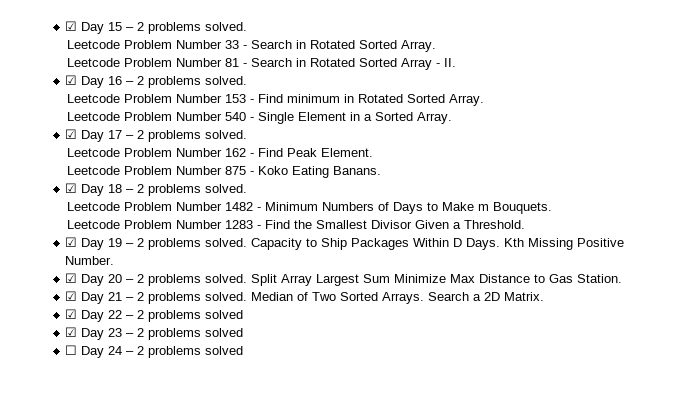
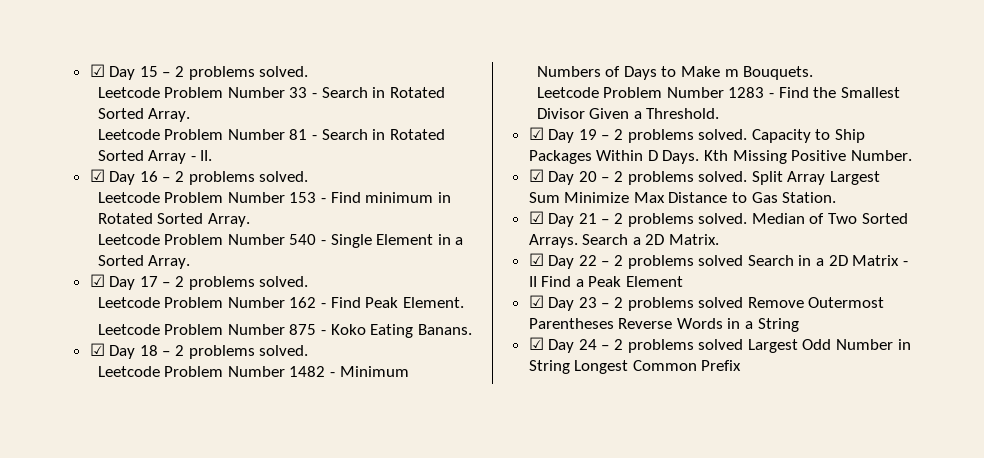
- ☑ Day 22 – 2 problems solved
+ ☑ Day 22 – 2 problems solved Search in a 2D Matrix - II Find a Peak Element
- ☑ Day 23 – 2 problems solved
- ☐ Day 24 – 2 problems solved
+ ☑ Day 23 – 2 problems solved Remove Outermost Parentheses Reverse Words in a String
+ ☑ Day 24 – 2 problems solved Largest Odd Number in String Longest Common Prefix

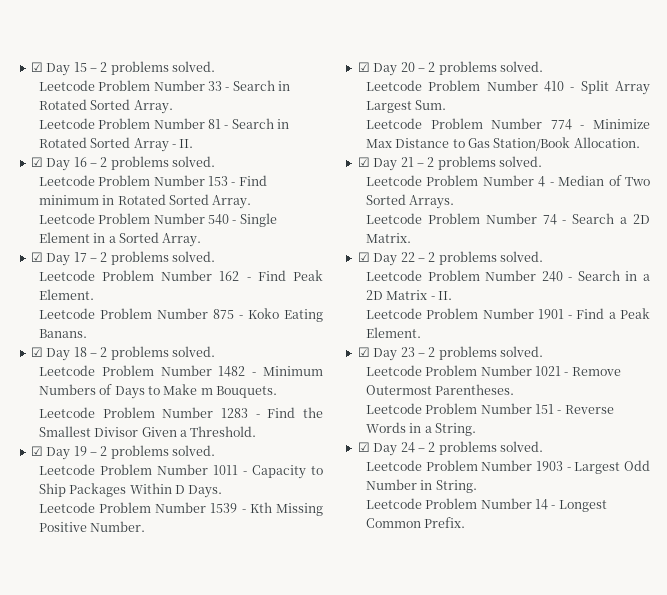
- ☑ Day 19 – 2 problems solved. Capacity to Ship Packages Within D Days. Kth Missing Positive Number.
+ ☑ Day 19 – 2 problems solved.
+ Leetcode Problem Number 1011 - Capacity to Ship Packages Within D Days.
+ Leetcode Problem Number 1539 - Kth Missing Positive Number.
- ☑ Day 20 – 2 problems solved. Split Array Largest Sum Minimize Max Distance to Gas Station.
+ ☑ Day 20 – 2 problems solved.
+ Leetcode Problem Number 410 - Split Array Largest Sum.
+ Leetcode Problem Number 774 - Minimize Max Distance to Gas Station/Book Allocation.
- ☑ Day 21 – 2 problems solved. Median of Two Sorted Arrays. Search a 2D Matrix.
+ ☑ Day 21 – 2 problems solved.
+ Leetcode Problem Number 4 - Median of Two Sorted Arrays.
+ Leetcode Problem Number 74 - Search a 2D Matrix.
- ☑ Day 22 – 2 problems solved Search in a 2D Matrix - II Find a Peak Element
+ ☑ Day 22 – 2 problems solved.
+ Leetcode Problem Number 240 - Search in a 2D Matrix - II.
+ Leetcode Problem Number 1901 - Find a Peak Element.
- ☑ Day 23 – 2 problems solved Remove Outermost Parentheses Reverse Words in a String
+ ☑ Day 23 – 2 problems solved.
+ Leetcode Problem Number 1021 - Remove Outermost Parentheses.
+ Leetcode Problem Number 151 - Reverse Words in a String.
- ☑ Day 24 – 2 problems solved Largest Odd Number in String Longest Common Prefix
+ ☑ Day 24 – 2 problems solved.
+ Leetcode Problem Number 1903 - Largest Odd Number in String.
+ Leetcode Problem Number 14 - Longest Common Prefix.

